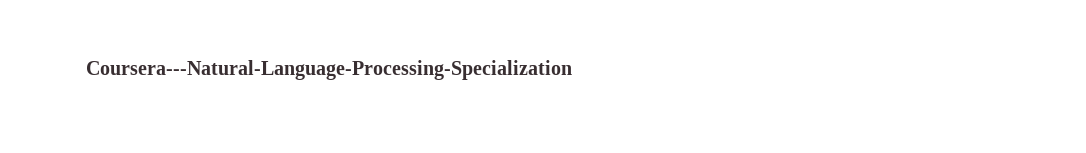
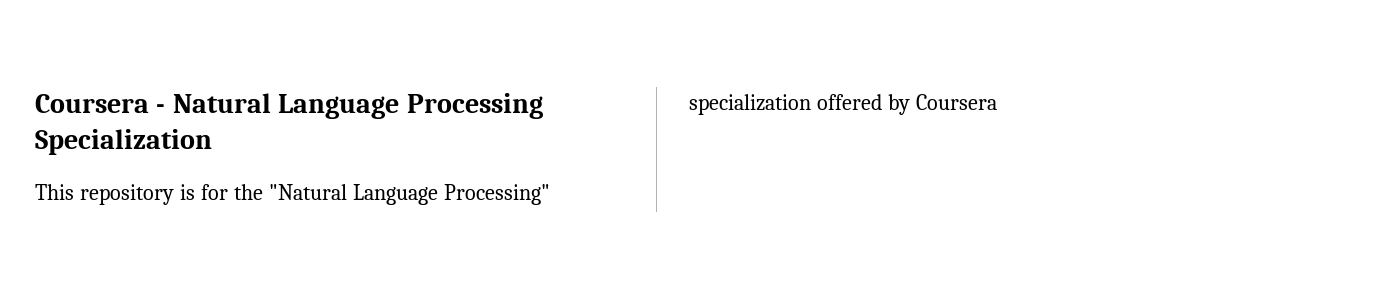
- Coursera---Natural-Language-Processing-Specialization
+ Coursera - Natural Language Processing Specialization
+ This repository is for the "Natural Language Processing" specialization offered by Coursera

